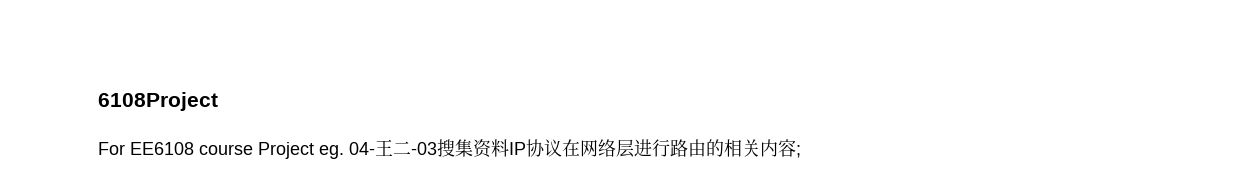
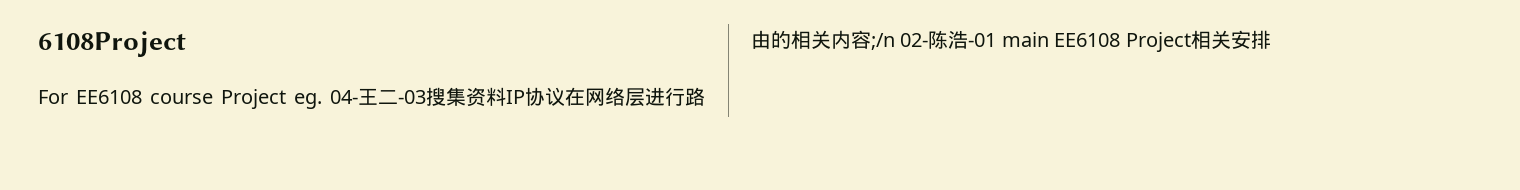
- For EE6108 course Project eg. 04-王二-03搜集资料IP协议在网络层进行路由的相关内容;
+ For EE6108 course Project eg. 04-王二-03搜集资料IP协议在网络层进行路由的相关内容;/n 02-陈浩-01 main EE6108 Project相关安排

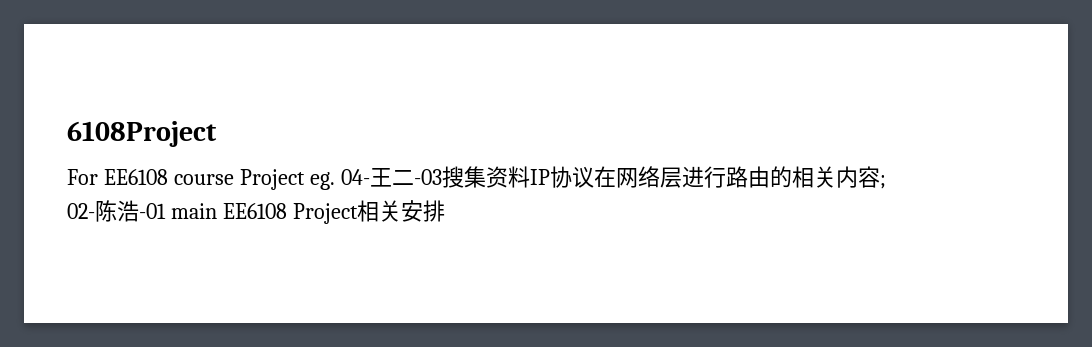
- For EE6108 course Project eg. 04-王二-03搜集资料IP协议在网络层进行路由的相关内容;/n 02-陈浩-01 main EE6108 Project相关安排
+ For EE6108 course Project eg. 04-王二-03搜集资料IP协议在网络层进行路由的相关内容;
+ 02-陈浩-01 main EE6108 Project相关安排

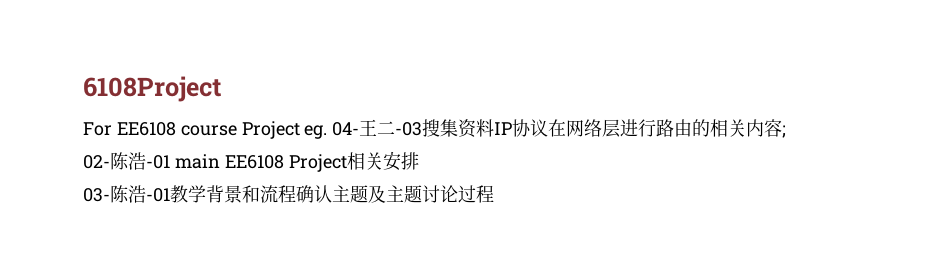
+ 03-陈浩-01教学背景和流程确认主题及主题讨论过程

